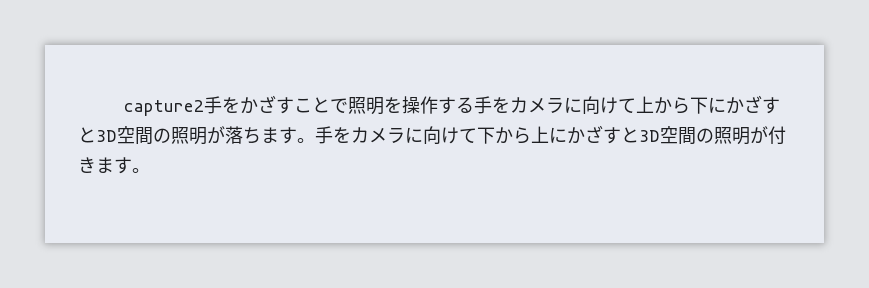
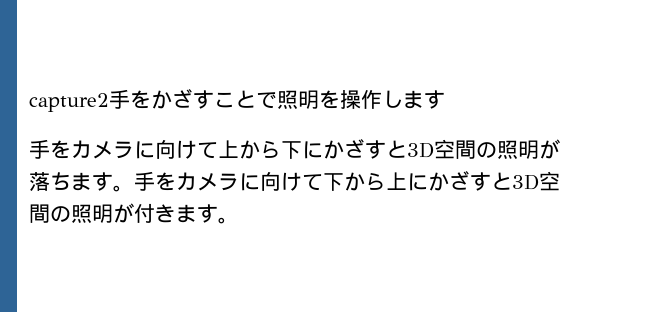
- capture2手をかざすことで照明を操作する手をカメラに向けて上から下にかざすと3D空間の照明が落ちます。
+ capture2手をかざすことで照明を操作します
+ 手をカメラに向けて上から下にかざすと3D空間の照明が落ちます。

